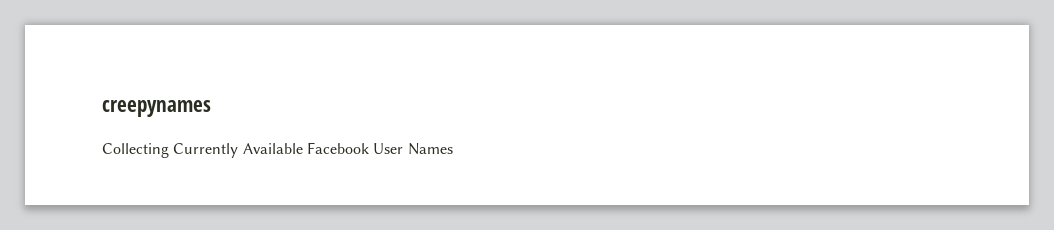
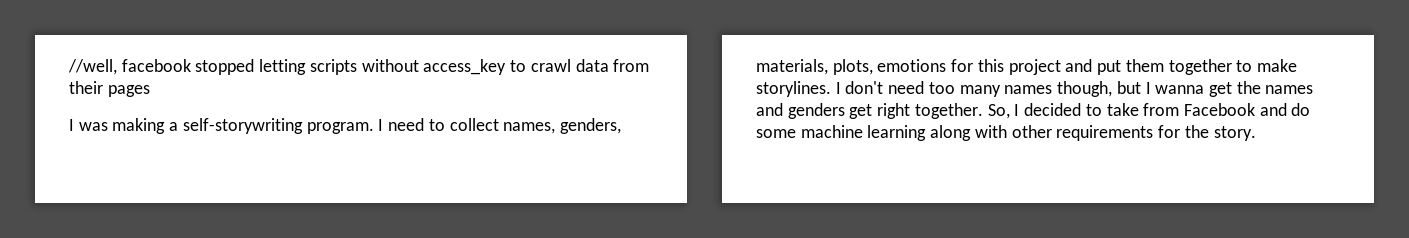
- creepynames
- Collecting Currently Available Facebook User Names
+ //well, facebook stopped letting scripts without access_key to crawl data from their pages
+ I was making a self-storywriting program. I need to collect names, genders, materials, plots, emotions for this project and put them together to make storylines. I don't need too many names though, but I wanna get the names and genders get right together. So, I decided to take from Facebook and do some machine learning along with other requirements for the story.

